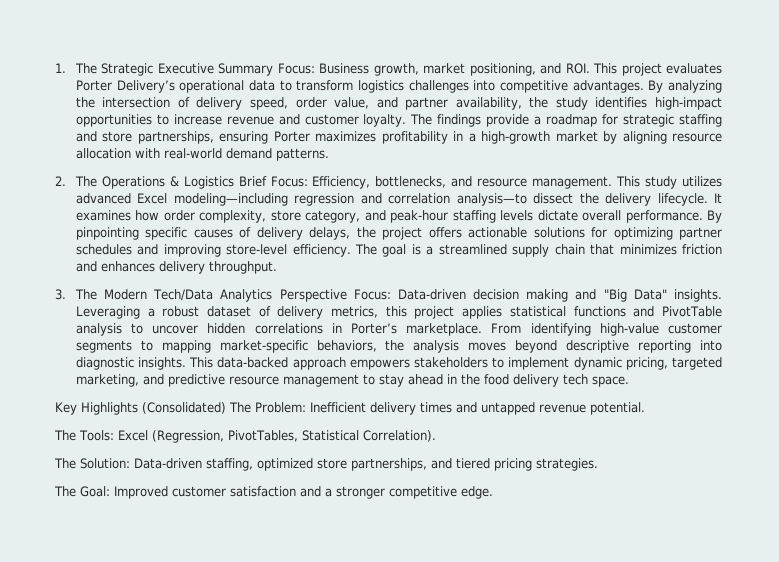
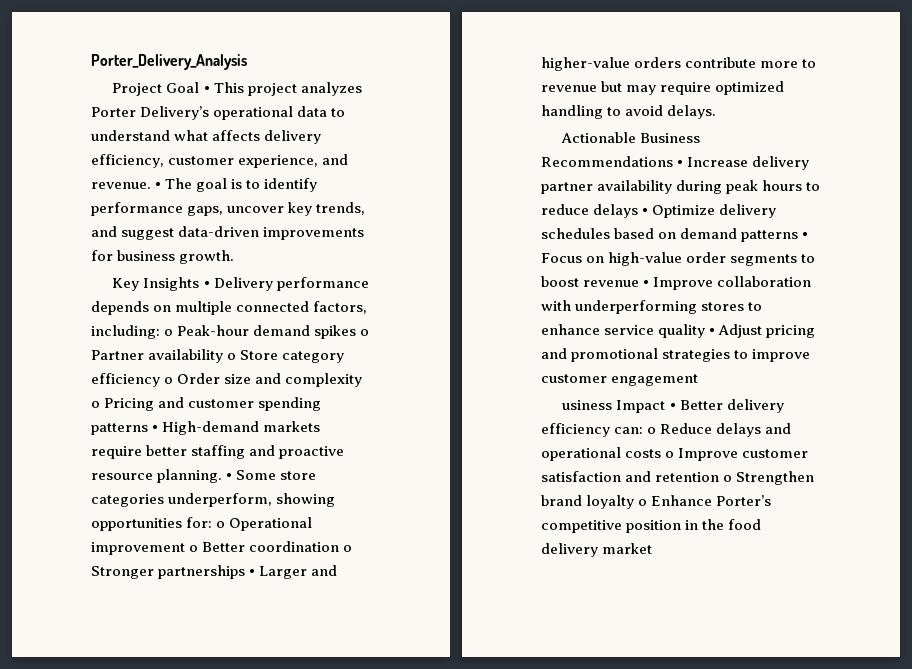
- 1. The Strategic Executive Summary Focus: Business growth, market positioning, and ROI. This project evaluates Porter Delivery’s operational data to transform logistics challenges into competitive advantages. By analyzing the intersection of delivery speed, order value, and partner availability, the study identifies high-impact opportunities to increase revenue and customer loyalty. The findings provide a roadmap for strategic staffing and store partnerships, ensuring Porter maximizes profitability in a high-growth market by aligning resource allocation with real-world demand patterns.
- 2. The Operations & Logistics Brief Focus: Efficiency, bottlenecks, and resource management. This study utilizes advanced Excel modeling—including regression and correlation analysis—to dissect the delivery lifecycle. It examines how order complexity, store category, and peak-hour staffing levels dictate overall performance. By pinpointing specific causes of delivery delays, the project offers actionable solutions for optimizing partner schedules and improving store-level efficiency. The goal is a streamlined supply chain that minimizes friction and enhances delivery throughput.
- 3. The Modern Tech/Data Analytics Perspective Focus: Data-driven decision making and "Big Data" insights. Leveraging a robust dataset of delivery metrics, this project applies statistical functions and PivotTable analysis to uncover hidden correlations in Porter’s marketplace. From identifying high-value customer segments to mapping market-specific behaviors, the analysis moves beyond descriptive reporting into diagnostic insights. This data-backed approach empowers stakeholders to implement dynamic pricing, targeted marketing, and predictive resource management to stay ahead in the food delivery tech space.
- Key Highlights (Consolidated) The Problem: Inefficient delivery times and untapped revenue potential.
- The Tools: Excel (Regression, PivotTables, Statistical Correlation).
- The Solution: Data-driven staffing, optimized store partnerships, and tiered pricing strategies.
- The Goal: Improved customer satisfaction and a stronger competitive edge.
+ Porter_Delivery_Analysis
+ Project Goal • This project analyzes Porter Delivery’s operational data to understand what affects delivery efficiency, customer experience, and revenue. • The goal is to identify performance gaps, uncover key trends, and suggest data-driven improvements for business growth.
+ Key Insights • Delivery performance depends on multiple connected factors, including: o Peak-hour demand spikes o Partner availability o Store category efficiency o Order size and complexity o Pricing and customer spending patterns • High-demand markets require better staffing and proactive resource planning. • Some store categories underperform, showing opportunities for: o Operational improvement o Better coordination o Stronger partnerships • Larger and higher-value orders contribute more to revenue but may require optimized handling to avoid delays.
+ Actionable Business Recommendations • Increase delivery partner availability during peak hours to reduce delays • Optimize delivery schedules based on demand patterns • Focus on high-value order segments to boost revenue • Improve collaboration with underperforming stores to enhance service quality • Adjust pricing and promotional strategies to improve customer engagement
+ usiness Impact • Better delivery efficiency can: o Reduce delays and operational costs o Improve customer satisfaction and retention o Strengthen brand loyalty o Enhance Porter’s competitive position in the food delivery market

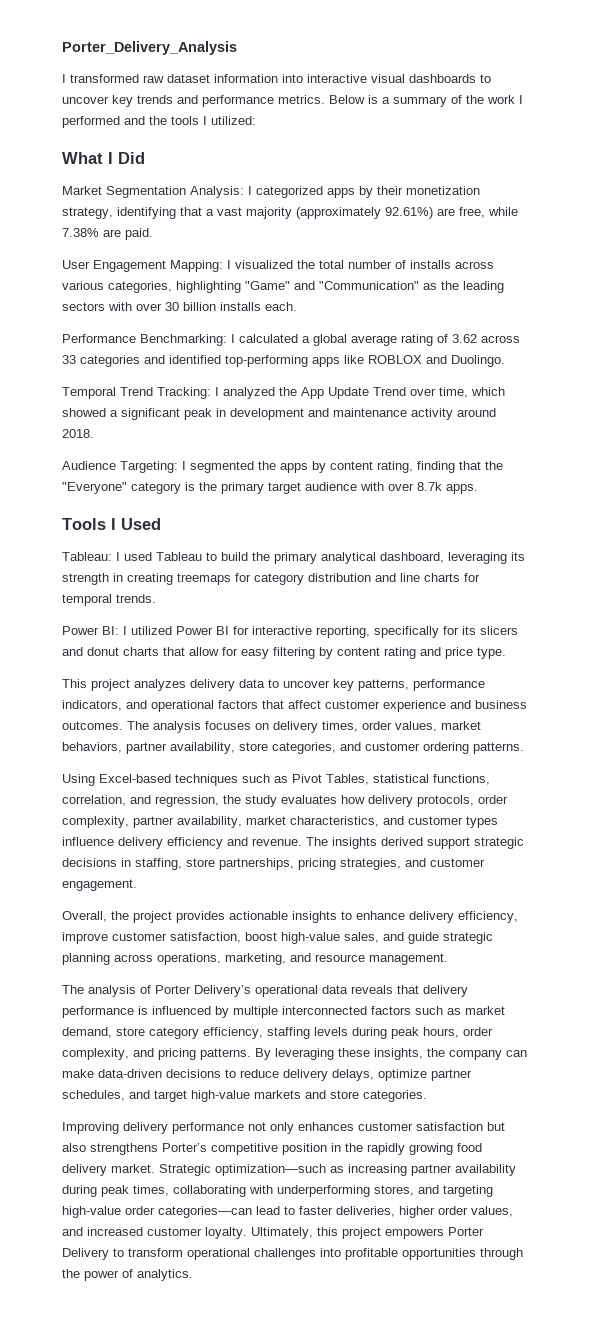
- Project Goal • This project analyzes Porter Delivery’s operational data to understand what affects delivery efficiency, customer experience, and revenue. • The goal is to identify performance gaps, uncover key trends, and suggest data-driven improvements for business growth.
- Key Insights • Delivery performance depends on multiple connected factors, including: o Peak-hour demand spikes o Partner availability o Store category efficiency o Order size and complexity o Pricing and customer spending patterns • High-demand markets require better staffing and proactive resource planning. • Some store categories underperform, showing opportunities for: o Operational improvement o Better coordination o Stronger partnerships • Larger and higher-value orders contribute more to revenue but may require optimized handling to avoid delays.
- Actionable Business Recommendations • Increase delivery partner availability during peak hours to reduce delays • Optimize delivery schedules based on demand patterns • Focus on high-value order segments to boost revenue • Improve collaboration with underperforming stores to enhance service quality • Adjust pricing and promotional strategies to improve customer engagement
- usiness Impact • Better delivery efficiency can: o Reduce delays and operational costs o Improve customer satisfaction and retention o Strengthen brand loyalty o Enhance Porter’s competitive position in the food delivery market
+ I transformed raw dataset information into interactive visual dashboards to uncover key trends and performance metrics. Below is a summary of the work I performed and the tools I utilized:
+ What I Did
+ Market Segmentation Analysis: I categorized apps by their monetization strategy, identifying that a vast majority (approximately 92.61%) are free, while 7.38% are paid.
+ User Engagement Mapping: I visualized the total number of installs across various categories, highlighting "Game" and "Communication" as the leading sectors with over 30 billion installs each.
+ Performance Benchmarking: I calculated a global average rating of 3.62 across 33 categories and identified top-performing apps like ROBLOX and Duolingo.
+ Temporal Trend Tracking: I analyzed the App Update Trend over time, which showed a significant peak in development and maintenance activity around 2018.
+ Audience Targeting: I segmented the apps by content rating, finding that the "Everyone" category is the primary target audience with over 8.7k apps.
+ Tools I Used
+ Tableau: I used Tableau to build the primary analytical dashboard, leveraging its strength in creating treemaps for category distribution and line charts for temporal trends.
+ Power BI: I utilized Power BI for interactive reporting, specifically for its slicers and donut charts that allow for easy filtering by content rating and price type.
+ This project analyzes delivery data to uncover key patterns, performance indicators, and operational factors that affect customer experience and business outcomes. The analysis focuses on delivery times, order values, market behaviors, partner availability, store categories, and customer ordering patterns.
+ Using Excel-based techniques such as Pivot Tables, statistical functions, correlation, and regression, the study evaluates how delivery protocols, order complexity, partner availability, market characteristics, and customer types influence delivery efficiency and revenue. The insights derived support strategic decisions in staffing, store partnerships, pricing strategies, and customer engagement.
+ Overall, the project provides actionable insights to enhance delivery efficiency, improve customer satisfaction, boost high-value sales, and guide strategic planning across operations, marketing, and resource management.
+ The analysis of Porter Delivery’s operational data reveals that delivery performance is influenced by multiple interconnected factors such as market demand, store category efficiency, staffing levels during peak hours, order complexity, and pricing patterns. By leveraging these insights, the company can make data-driven decisions to reduce delivery delays, optimize partner schedules, and target high-value markets and store categories.
+ Improving delivery performance not only enhances customer satisfaction but also strengthens Porter’s competitive position in the rapidly growing food delivery market. Strategic optimization—such as increasing partner availability during peak times, collaborating with underperforming stores, and targeting high-value order categories—can lead to faster deliveries, higher order values, and increased customer loyalty. Ultimately, this project empowers Porter Delivery to transform operational challenges into profitable opportunities through the power of analytics.

